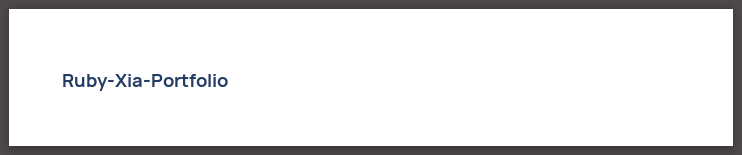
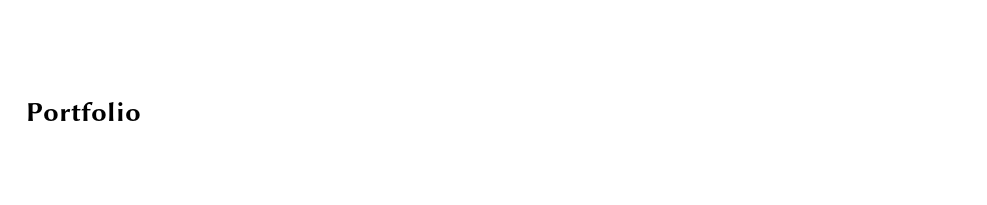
- Ruby-Xia-Portfolio
+ Portfolio

